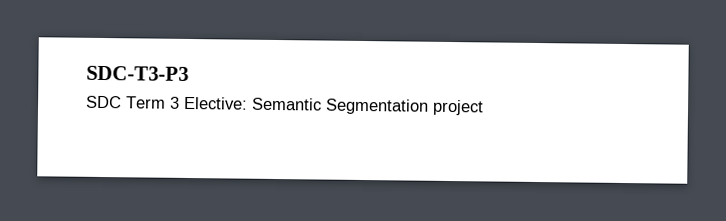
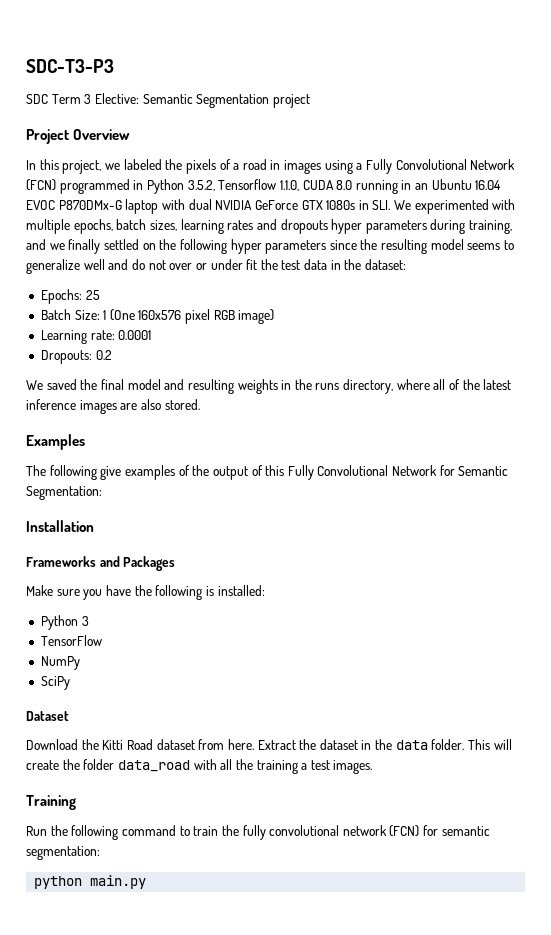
+ Project Overview
+ In this project, we labeled the pixels of a road in images using a Fully Convolutional Network (FCN) programmed in Python 3.5.2, Tensorflow 1.1.0, CUDA 8.0 running in an Ubuntu 16.04 EVOC P870DMx-G laptop with dual NVIDIA GeForce GTX 1080s in SLI. We experimented with multiple epochs, batch sizes, learning rates and dropouts hyper parameters during training, and we finally settled on the following hyper parameters since the resulting model seems to generalize well and do not over or under fit the test data in the dataset:
+ Epochs: 25
+ Batch Size: 1 (One 160x576 pixel RGB image)
+ Learning rate: 0.0001
+ Dropouts: 0.2
+ We saved the final model and resulting weights in the runs directory, where all of the latest inference images are also stored.
+ Examples
+ The following give examples of the output of this Fully Convolutional Network for Semantic Segmentation:
+ Installation
+ Frameworks and Packages
+ Make sure you have the following is installed:
+ Python 3
+ TensorFlow
+ NumPy
+ SciPy
+ Dataset
+ Download the Kitti Road dataset from here. Extract the dataset in the data folder. This will create the folder data_road with all the training a test images.
+ Training
+ Run the following command to train the fully convolutional network (FCN) for semantic segmentation:
+ python main.py

